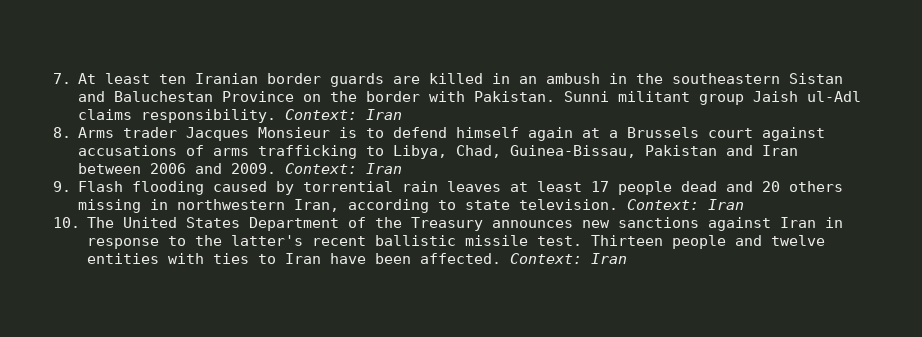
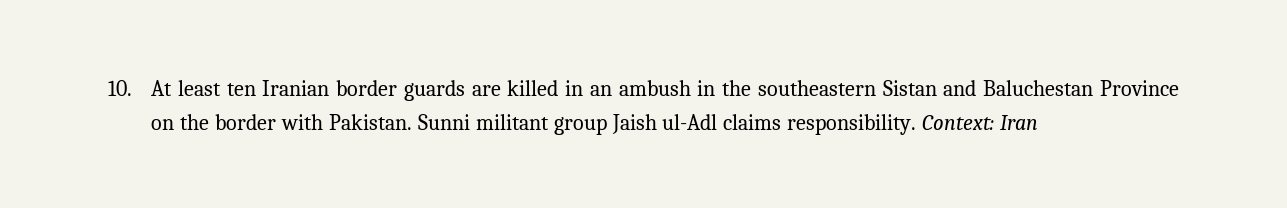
- 7. At least ten Iranian border guards are killed in an ambush in the southeastern Sistan and Baluchestan Province on the border with Pakistan.
+ 10. At least ten Iranian border guards are killed in an ambush in the southeastern Sistan and Baluchestan Province on the border with Pakistan.
- 8. Arms trader Jacques Monsieur is to defend himself again at a Brussels court against accusations of arms trafficking to Libya, Chad, Guinea-Bissau, Pakistan and Iran between 2006 and 2009. Context: Iran
- 9. Flash flooding caused by torrential rain leaves at least 17 people dead and 20 others missing in northwestern Iran, according to state television. Context: Iran
- 10. The United States Department of the Treasury announces new sanctions against Iran in response to the latter's recent ballistic missile test. Thirteen people and twelve entities with ties to Iran have been affected. Context: Iran

